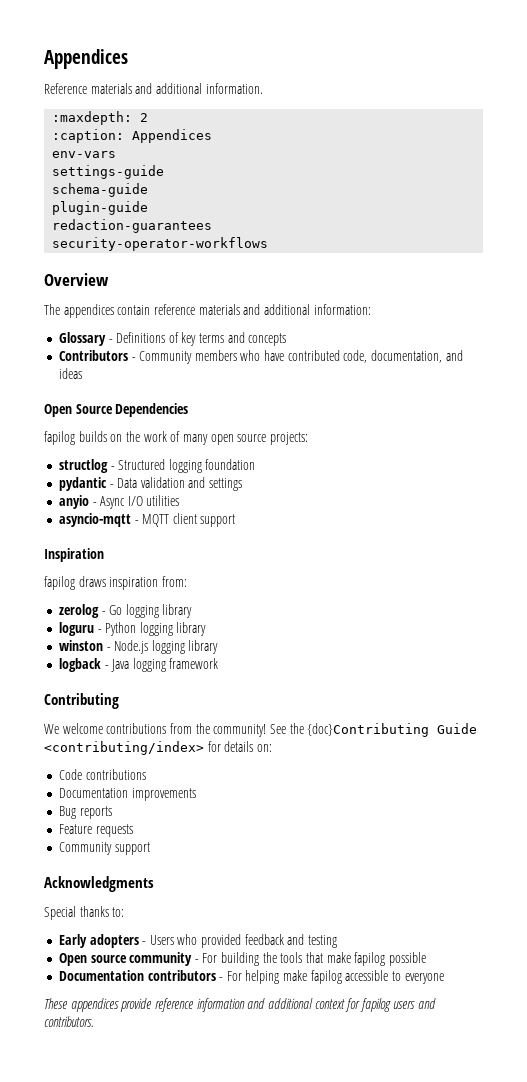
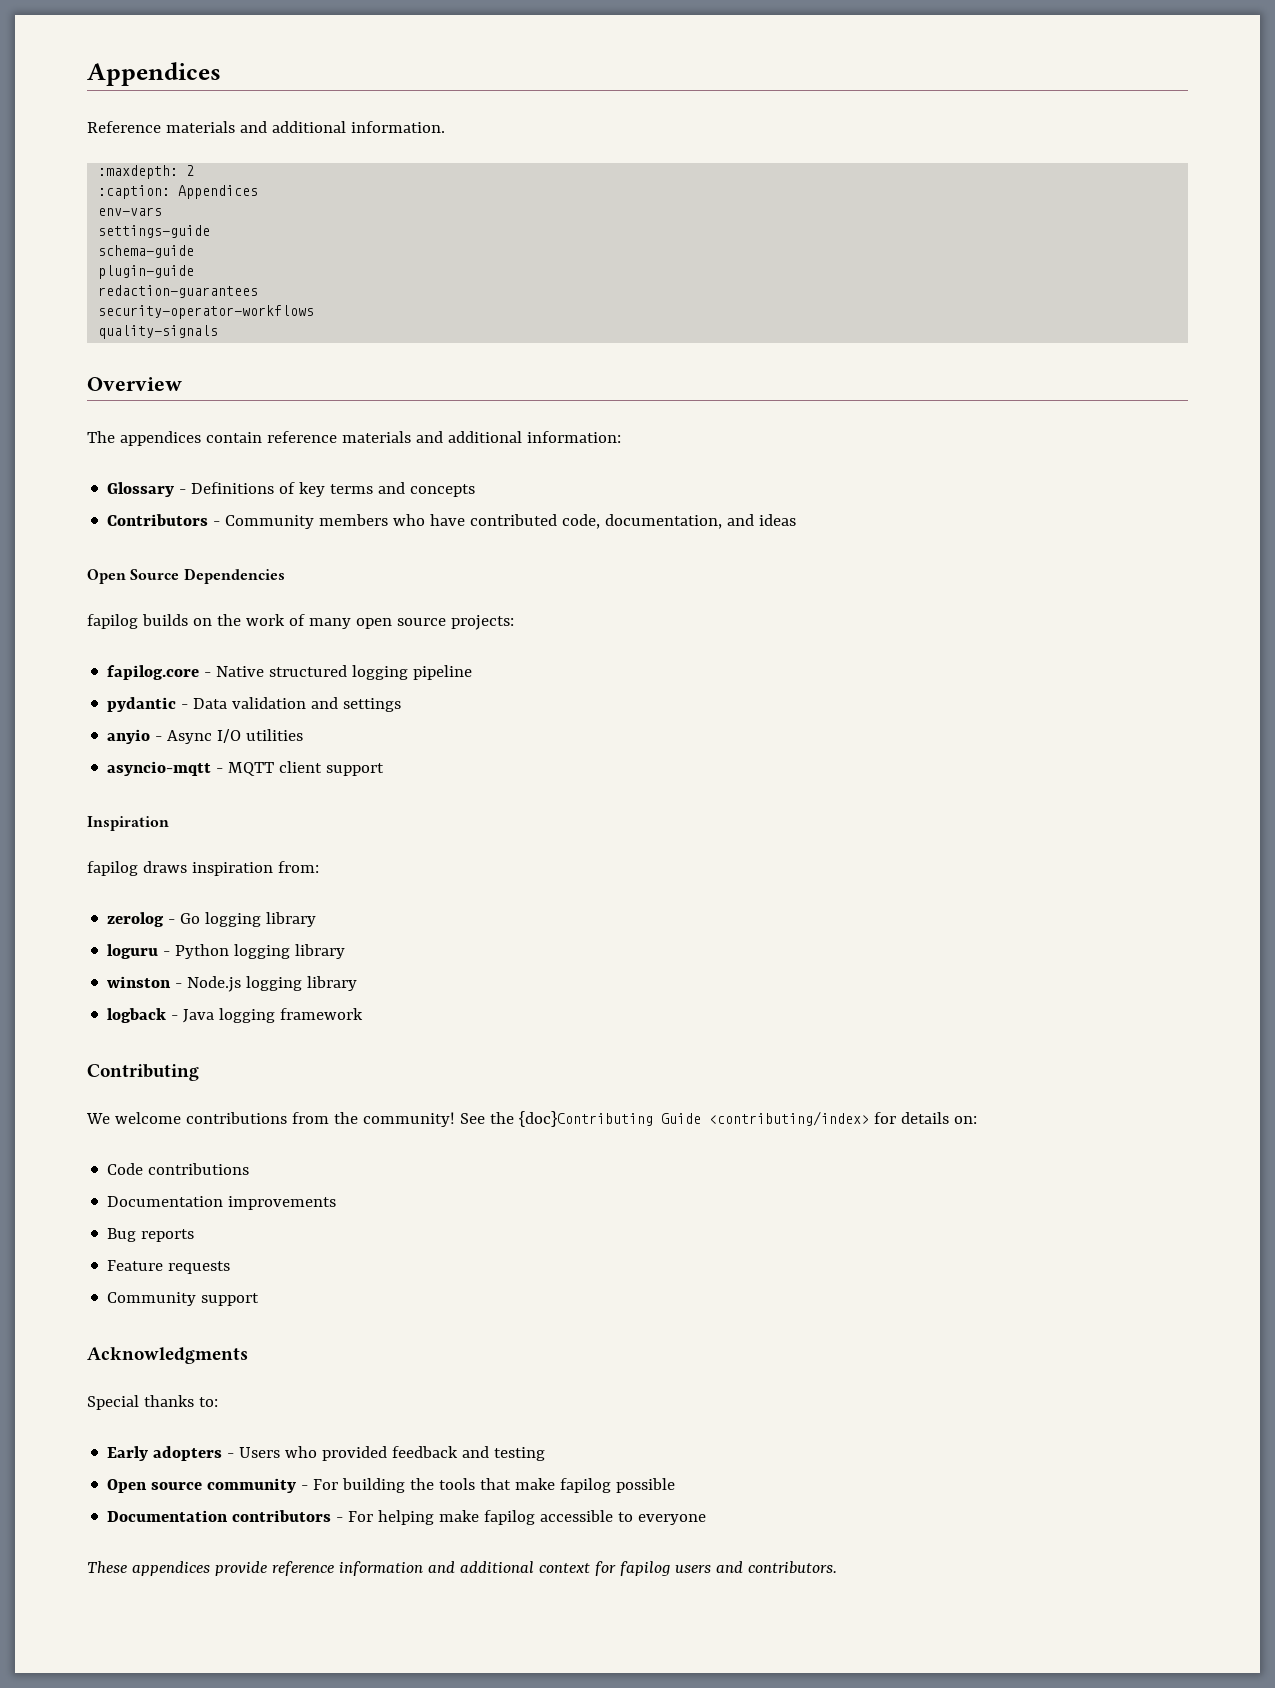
+ quality-signals
- structlog - Structured logging foundation
+ fapilog.core - Native structured logging pipeline

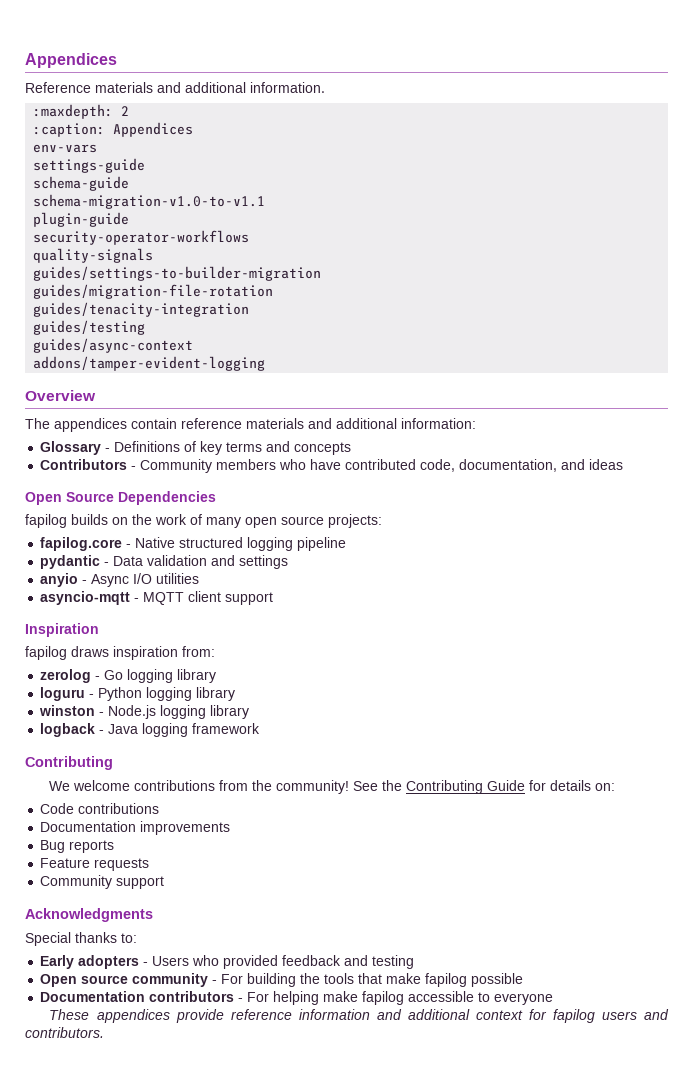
+ schema-migration-v1.0-to-v1.1
- redaction-guarantees
+ guides/settings-to-builder-migration
+ guides/migration-file-rotation
+ guides/tenacity-integration
+ guides/testing
+ guides/async-context
+ addons/tamper-evident-logging
- See the {doc}Contributing Guide <contributing/index> for details on:
+ See the Contributing Guide for details on:

